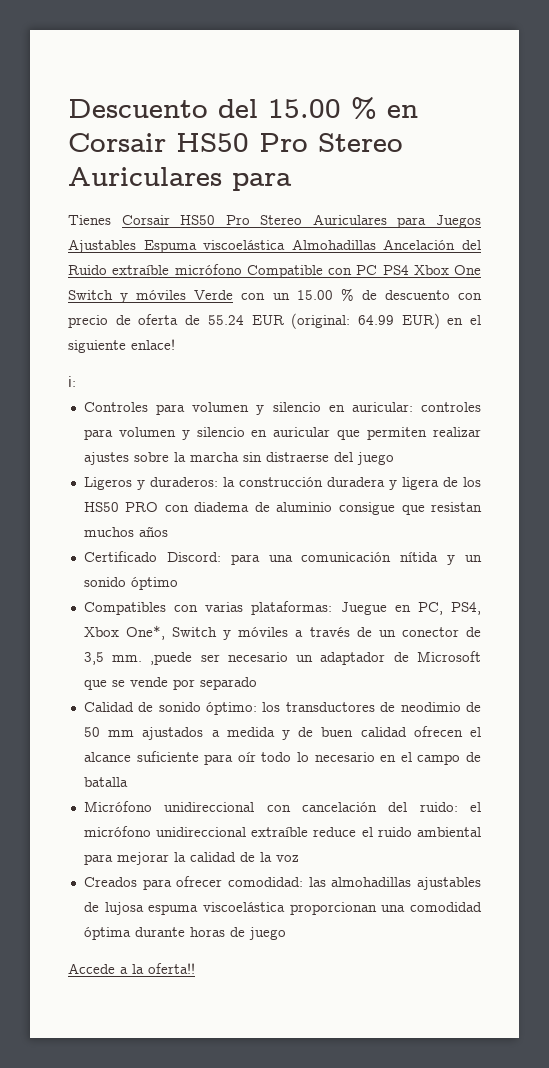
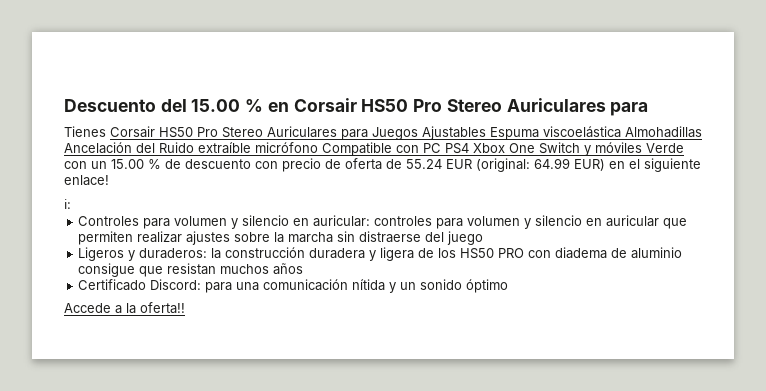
- Compatibles con varias plataformas: Juegue en PC, PS4, Xbox One*, Switch y móviles a través de un conector de 3,5 mm. ,puede ser necesario un adaptador de Microsoft que se vende por separado
- Calidad de sonido óptimo: los transductores de neodimio de 50 mm ajustados a medida y de buen calidad ofrecen el alcance suficiente para oír todo lo necesario en el campo de batalla
- Micrófono unidireccional con cancelación del ruido: el micrófono unidireccional extraíble reduce el ruido ambiental para mejorar la calidad de la voz
- Creados para ofrecer comodidad: las almohadillas ajustables de lujosa espuma viscoelástica proporcionan una comodidad óptima durante horas de juego

